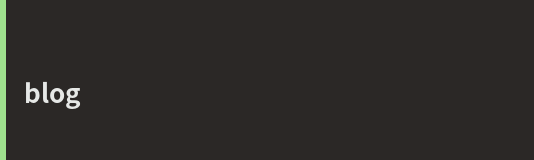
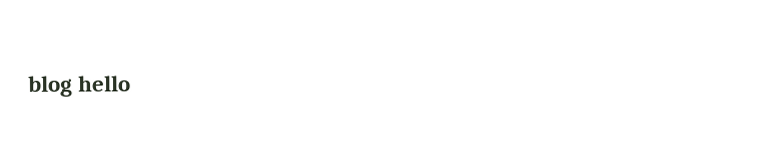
- blog
+ blog hello

